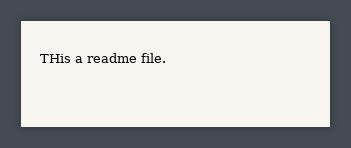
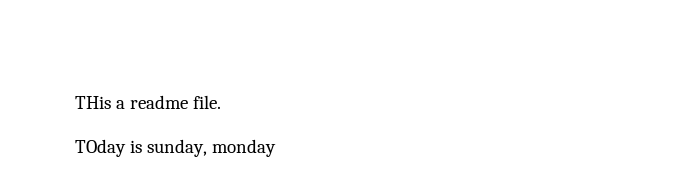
+ TOday is sunday, monday

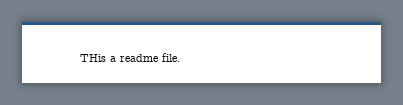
- TOday is sunday, monday

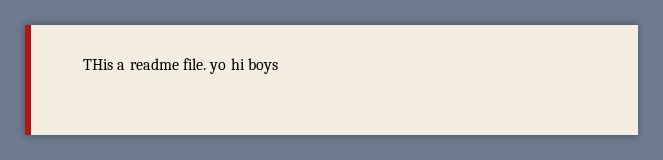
- THis a readme file.
+ THis a readme file. yo hi boys

